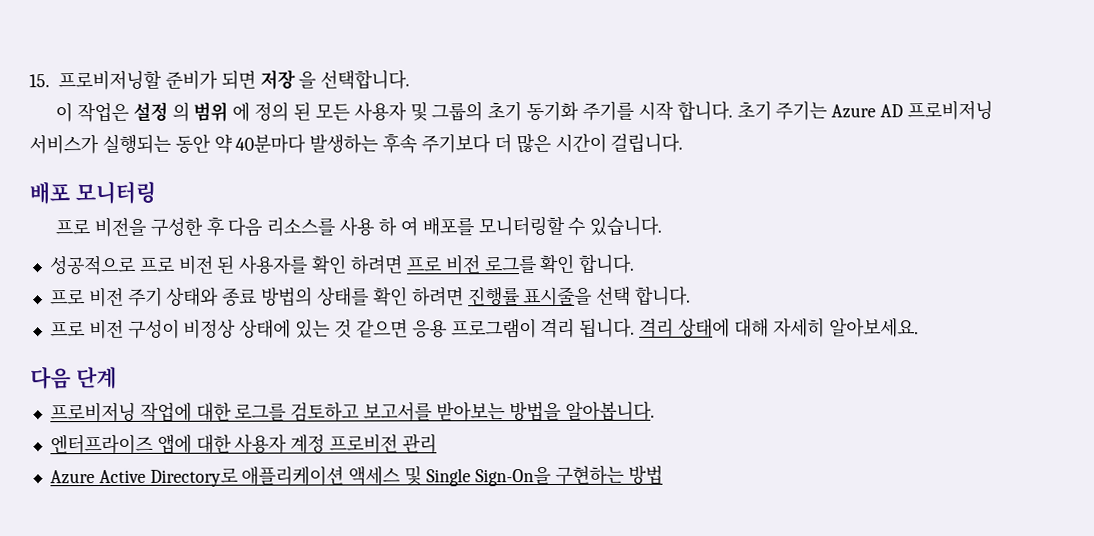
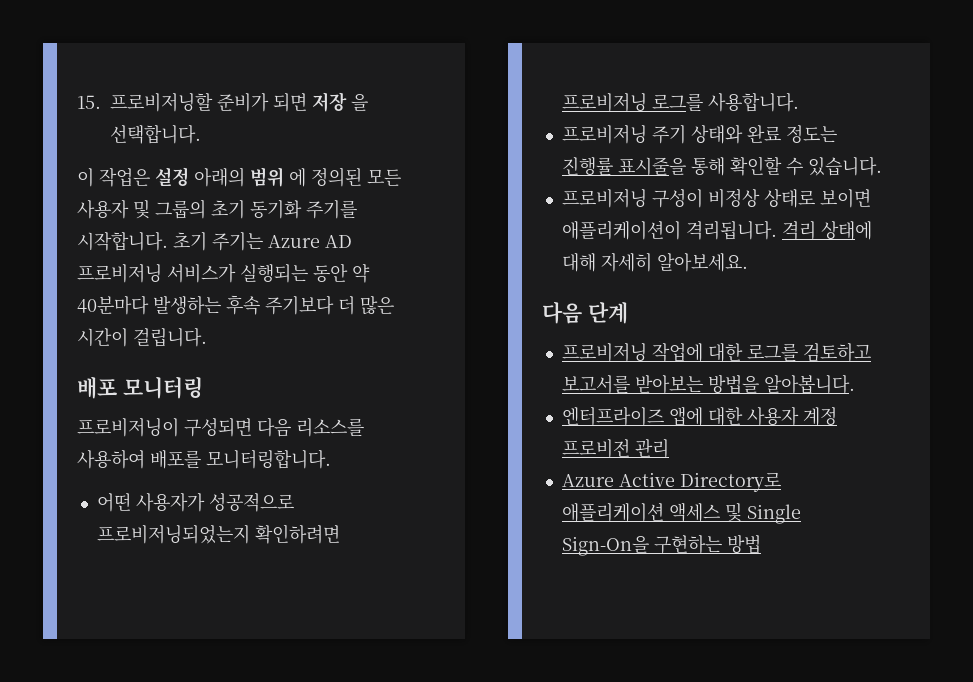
- 이 작업은 설정 의 범위 에 정의 된 모든 사용자 및 그룹의 초기 동기화 주기를 시작 합니다.
+ 이 작업은 설정 아래의 범위 에 정의된 모든 사용자 및 그룹의 초기 동기화 주기를 시작합니다.
- 프로 비전을 구성한 후 다음 리소스를 사용 하 여 배포를 모니터링할 수 있습니다.
- 성공적으로 프로 비전 된 사용자를 확인 하려면 프로 비전 로그를 확인 합니다.
- 프로 비전 주기 상태와 종료 방법의 상태를 확인 하려면 진행률 표시줄을 선택 합니다.
- 프로 비전 구성이 비정상 상태에 있는 것 같으면 응용 프로그램이 격리 됩니다.
+ 프로비저닝이 구성되면 다음 리소스를 사용하여 배포를 모니터링합니다.
+ 어떤 사용자가 성공적으로 프로비저닝되었는지 확인하려면 프로비저닝 로그를 사용합니다.
+ 프로비저닝 주기 상태와 완료 정도는 진행률 표시줄을 통해 확인할 수 있습니다.
+ 프로비저닝 구성이 비정상 상태로 보이면 애플리케이션이 격리됩니다.

